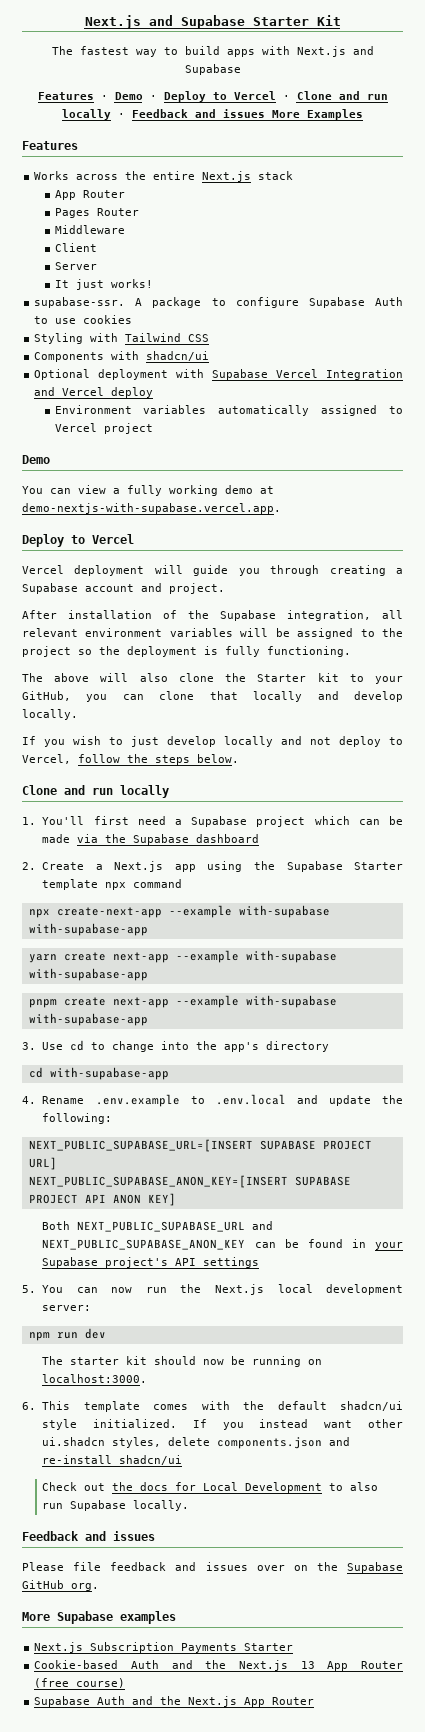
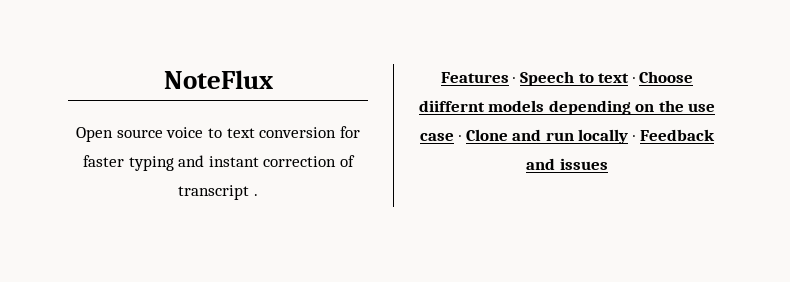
- Next.js and Supabase Starter Kit
- The fastest way to build apps with Next.js and Supabase
- Features · Demo · Deploy to Vercel · Clone and run locally · Feedback and issues More Examples
- Features
- Works across the entire Next.js stack
- App Router
- Pages Router
- Middleware
- Client
- Server
- It just works!
- supabase-ssr. A package to configure Supabase Auth to use cookies
- Styling with Tailwind CSS
- Components with shadcn/ui
- Optional deployment with Supabase Vercel Integration and Vercel deploy
- Environment variables automatically assigned to Vercel project
- Demo
- You can view a fully working demo at demo-nextjs-with-supabase.vercel.app.
- Deploy to Vercel
- Vercel deployment will guide you through creating a Supabase account and project.
- After installation of the Supabase integration, all relevant environment variables will be assigned to the project so the deployment is fully functioning.
- The above will also clone the Starter kit to your GitHub, you can clone that locally and develop locally.
- If you wish to just develop locally and not deploy to Vercel, follow the steps below.
- Clone and run locally
- 1. You'll first need a Supabase project which can be made via the Supabase dashboard
- 2. Create a Next.js app using the Supabase Starter template npx command
- npx create-next-app --example with-supabase with-supabase-app
- yarn create next-app --example with-supabase with-supabase-app
- pnpm create next-app --example with-supabase with-supabase-app
- 3. Use cd to change into the app's directory
- cd with-supabase-app
- 4. Rename .env.example to .env.local and update the following:
- NEXT_PUBLIC_SUPABASE_URL=[INSERT SUPABASE PROJECT URL]
- NEXT_PUBLIC_SUPABASE_ANON_KEY=[INSERT SUPABASE PROJECT API ANON KEY]
- Both NEXT_PUBLIC_SUPABASE_URL and NEXT_PUBLIC_SUPABASE_ANON_KEY can be found in your Supabase project's API settings
- 5. You can now run the Next.js local development server:
- npm run dev
- The starter kit should now be running on localhost:3000.
- 6. This template comes with the default shadcn/ui style initialized. If you instead want other ui.shadcn styles, delete components.json and re-install shadcn/ui
- Check out the docs for Local Development to also run Supabase locally.
- Feedback and issues
- Please file feedback and issues over on the Supabase GitHub org.
- More Supabase examples
- Next.js Subscription Payments Starter
- Cookie-based Auth and the Next.js 13 App Router (free course)
- Supabase Auth and the Next.js App Router
+ NoteFlux
+ Open source voice to text conversion for faster typing and instant correction of transcript .
+ Features · Speech to text · Choose diiffernt models depending on the use case · Clone and run locally · Feedback and issues

